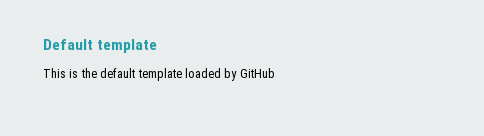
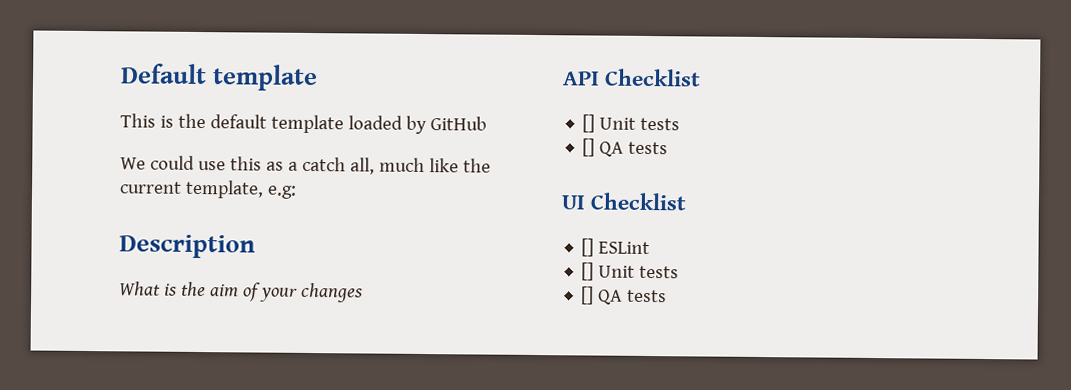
+ We could use this as a catch all, much like the current template, e.g:
+ Description
+ What is the aim of your changes
+ API Checklist
+ [] Unit tests
+ [] QA tests
+ UI Checklist
+ [] ESLint
+ [] Unit tests
+ [] QA tests

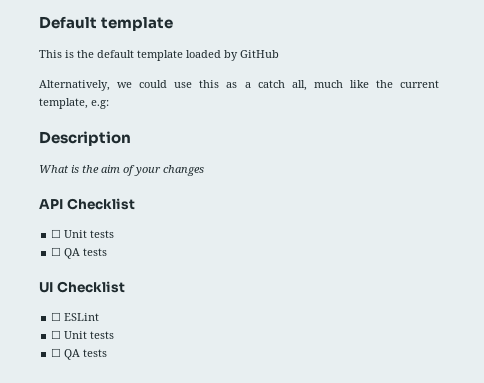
- We could use this as a catch all, much like the current template, e.g:
+ Alternatively, we could use this as a catch all, much like the current template, e.g:
  API Checklist
- [] Unit tests
- [] QA tests
+ ☐ Unit tests
+ ☐ QA tests
- [] ESLint
- [] Unit tests
- [] QA tests
+ ☐ ESLint
+ ☐ Unit tests
+ ☐ QA tests

